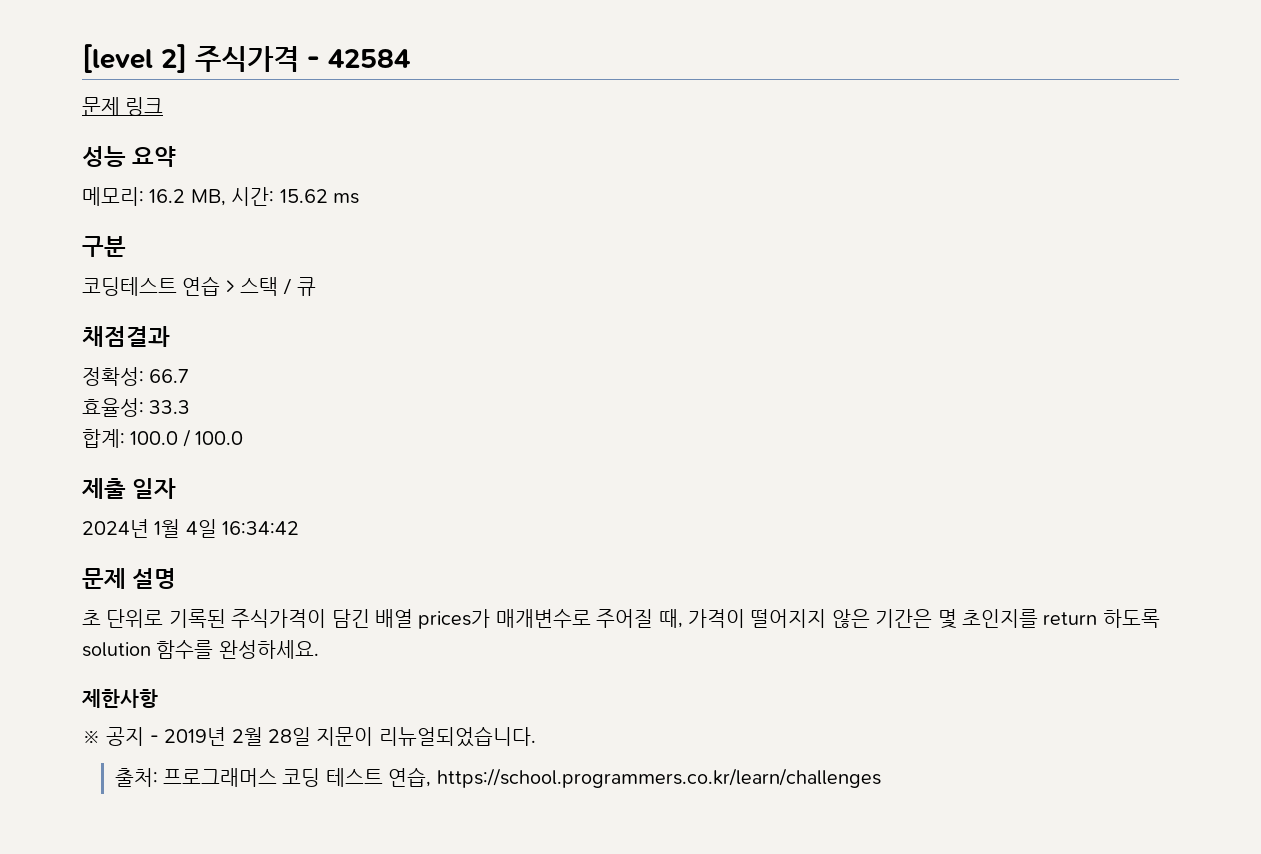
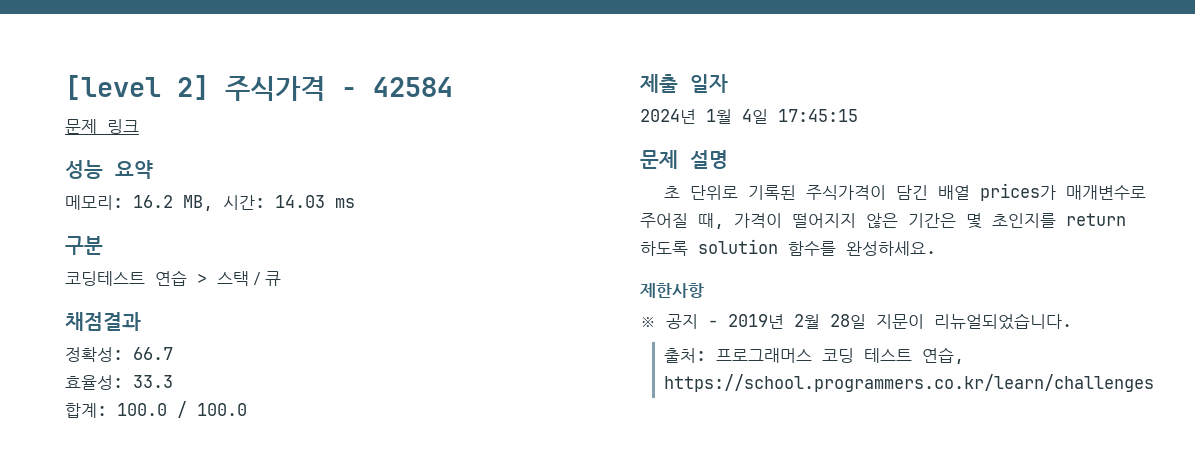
- 메모리: 16.2 MB, 시간: 15.62 ms
+ 메모리: 16.2 MB, 시간: 14.03 ms
- 2024년 1월 4일 16:34:42
+ 2024년 1월 4일 17:45:15

